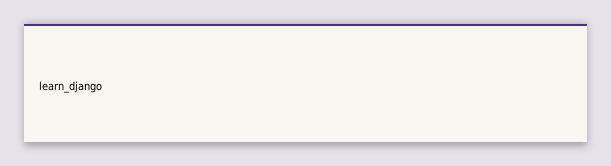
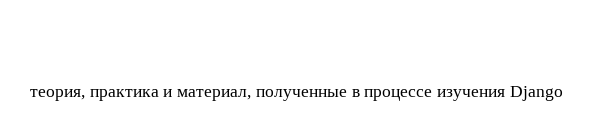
- learn_django
+ теория, практика и материал, полученные в процессе изучения Django

